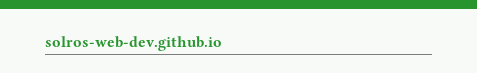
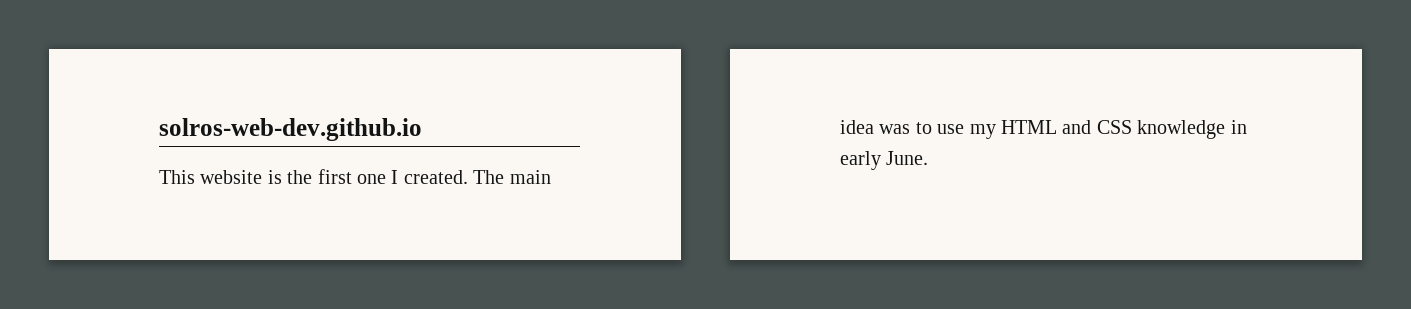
+ This website is the first one I created. The main idea was to use my HTML and CSS knowledge in early June.

